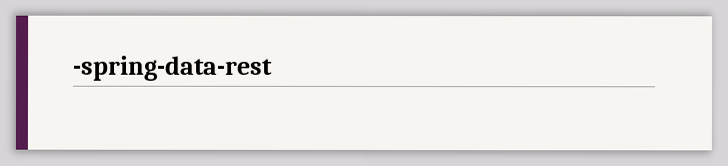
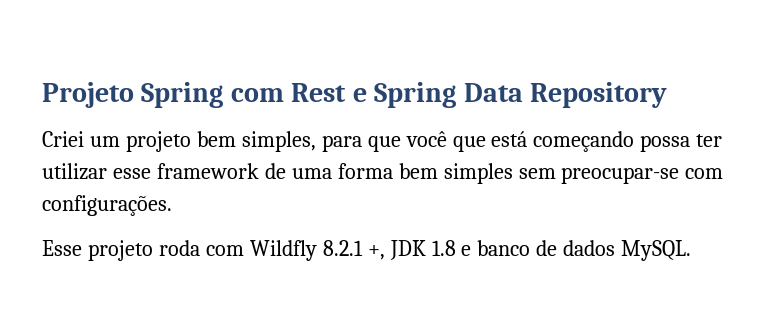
- -spring-data-rest
+ Projeto Spring com Rest e Spring Data Repository
+ Criei um projeto bem simples, para que você que está começando possa ter utilizar esse framework de uma forma bem simples sem preocupar-se com configurações.
+ Esse projeto roda com Wildfly 8.2.1 +, JDK 1.8 e banco de dados MySQL.

